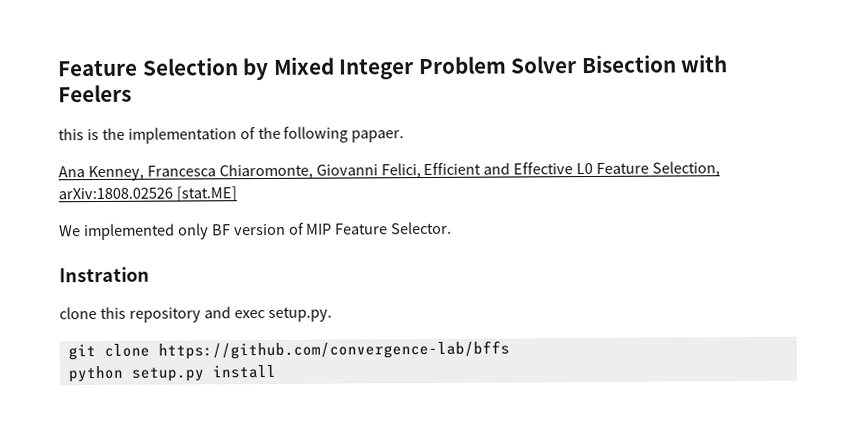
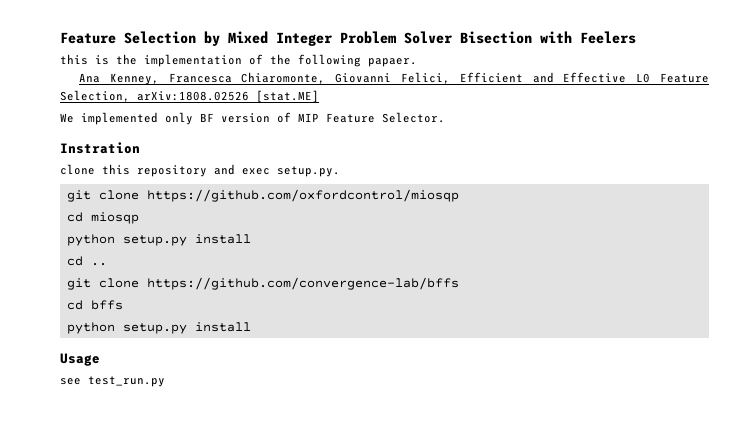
+ git clone https://github.com/oxfordcontrol/miosqp
+ cd miosqp
+ python setup.py install
+ cd ..
  git clone https://github.com/convergence-lab/bffs
+ cd bffs
  python setup.py install
+ Usage
+ see test_run.py

